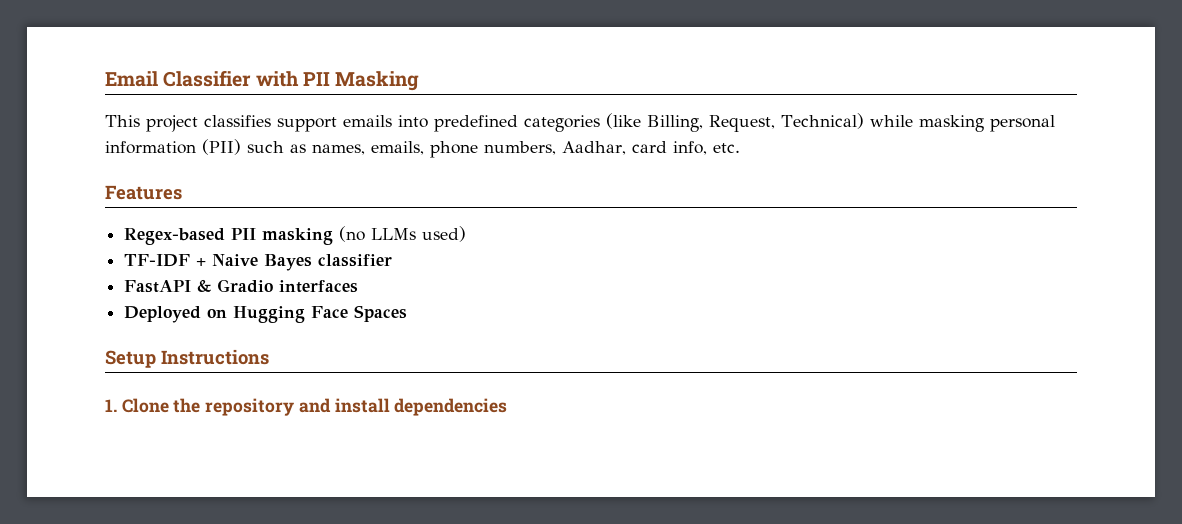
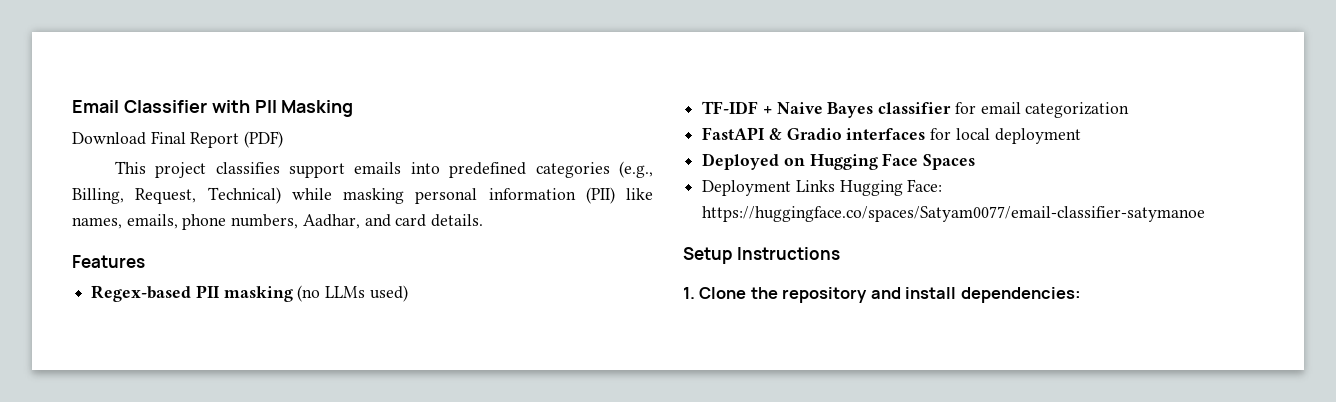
+ Download Final Report (PDF)
- This project classifies support emails into predefined categories (like Billing, Request, Technical) while masking personal information (PII) such as names, emails, phone numbers, Aadhar, card info, etc.
+ This project classifies support emails into predefined categories (e.g., Billing, Request, Technical) while masking personal information (PII) like names, emails, phone numbers, Aadhar, and card details.
- TF-IDF + Naive Bayes classifier
+ TF-IDF + Naive Bayes classifier for email categorization
- FastAPI & Gradio interfaces
+ FastAPI & Gradio interfaces for local deployment
+ Deployment Links Hugging Face: https://huggingface.co/spaces/Satyam0077/email-classifier-satymanoe
- 1. Clone the repository and install dependencies
+ 1. Clone the repository and install dependencies:

